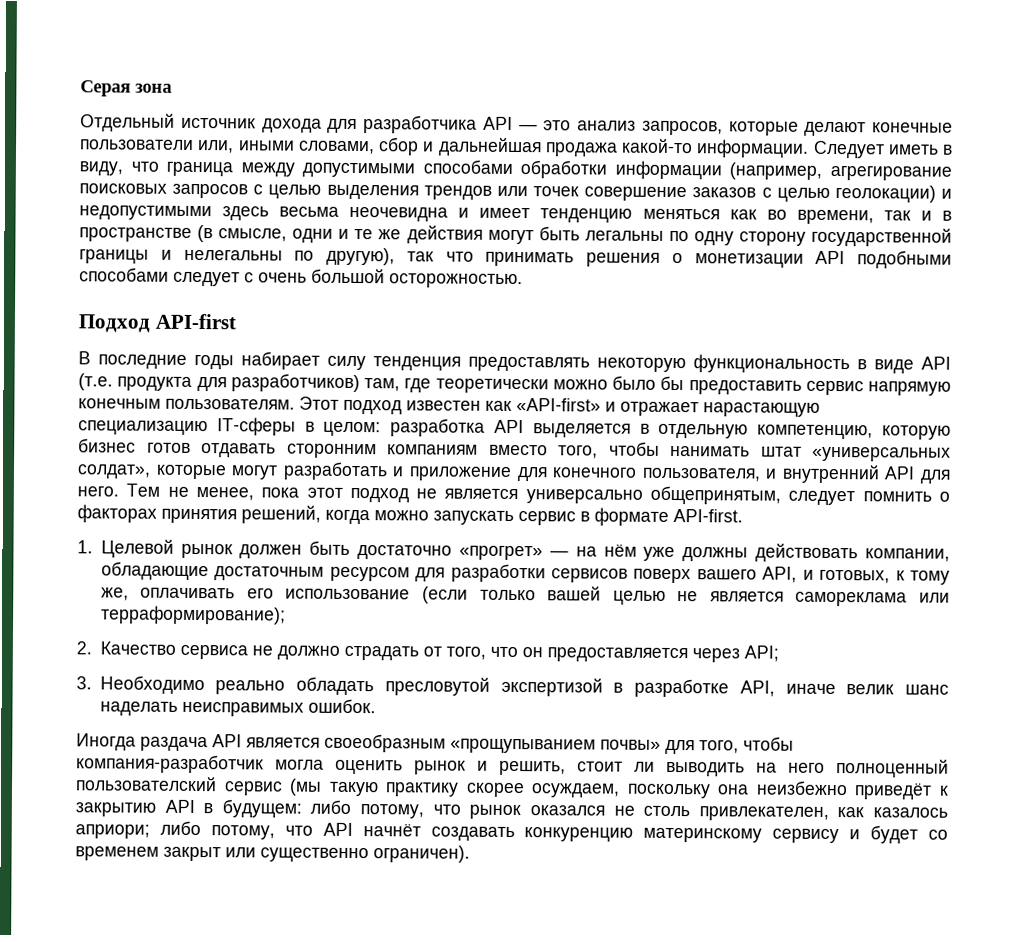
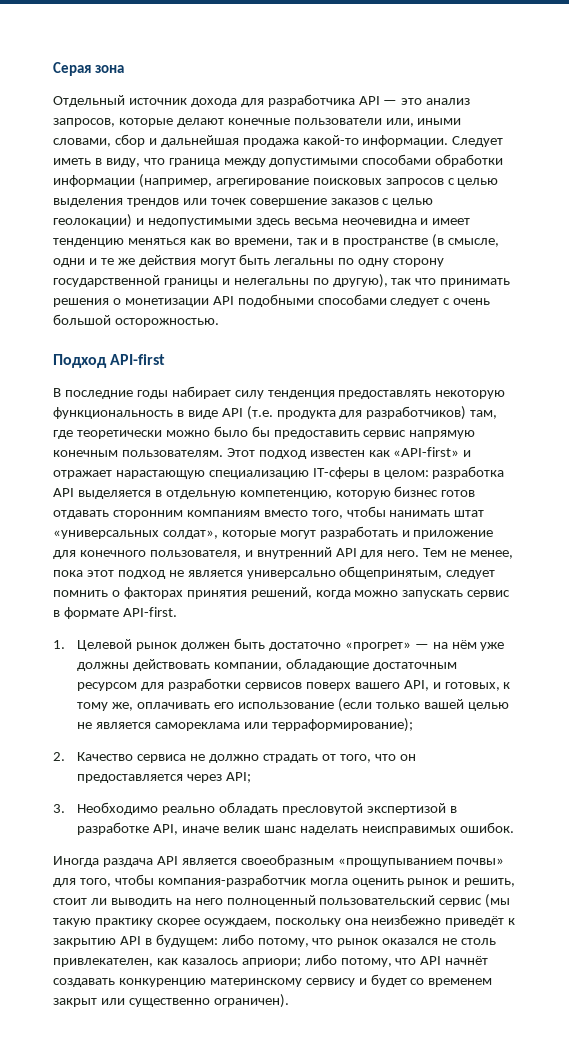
- Иногда раздача API является своеобразным «прощупыванием почвы» для того, чтобы компания-разработчик могла оценить рынок и решить, стоит ли выводить на него полноценный пользователский сервис (мы такую практику скорее осуждаем, поскольку она неизбежно приведёт к закрытию API в будущем:
+ Иногда раздача API является своеобразным «прощупыванием почвы» для того, чтобы компания-разработчик могла оценить рынок и решить, стоит ли выводить на него полноценный пользовательский сервис (мы такую практику скорее осуждаем, поскольку она неизбежно приведёт к закрытию API в будущем:

